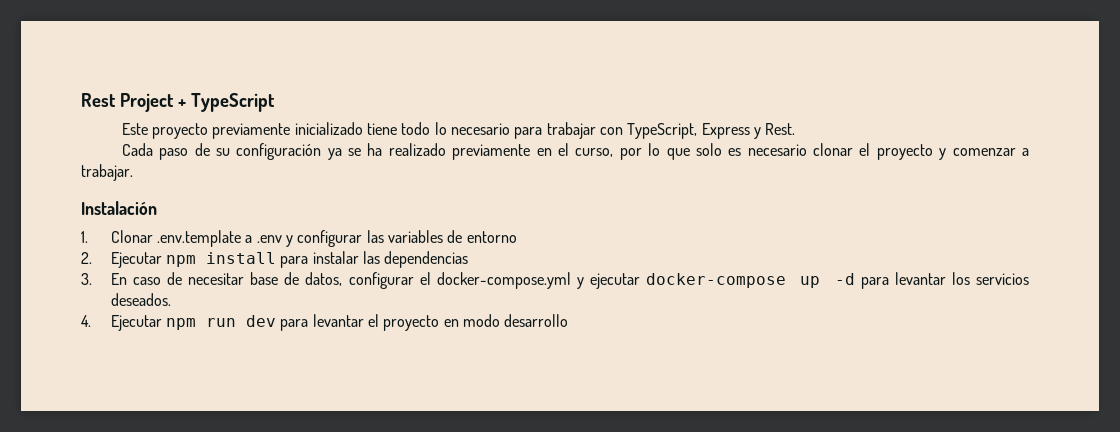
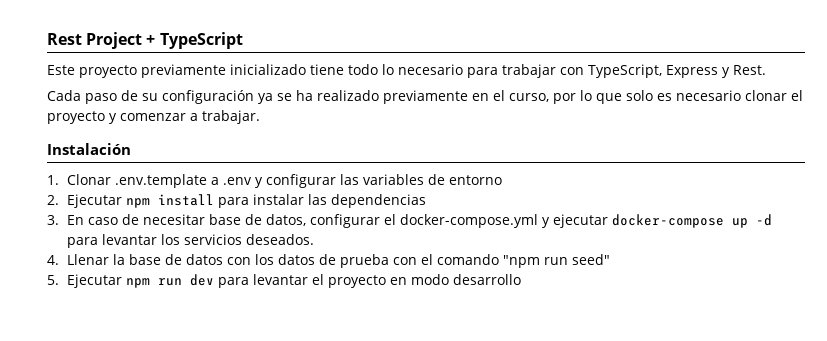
- 4. Ejecutar npm run dev para levantar el proyecto en modo desarrollo
+ 4. Llenar la base de datos con los datos de prueba con el comando "npm run seed"
+ 5. Ejecutar npm run dev para levantar el proyecto en modo desarrollo

